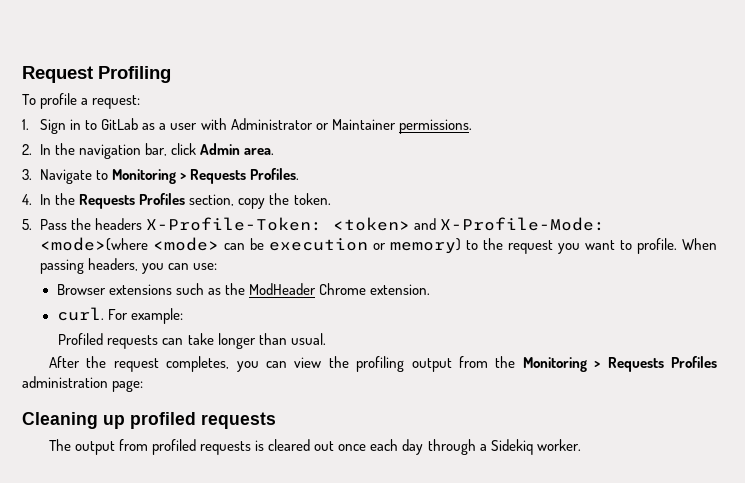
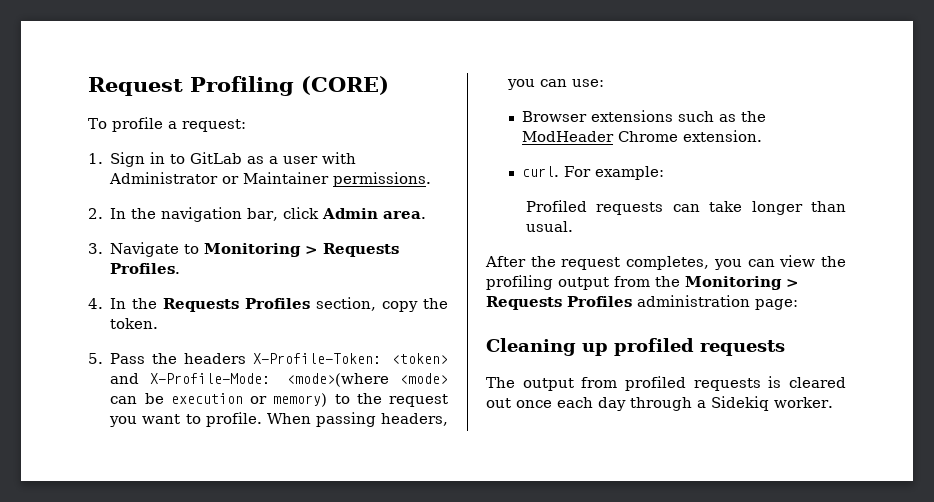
- Request Profiling
+ Request Profiling (CORE)

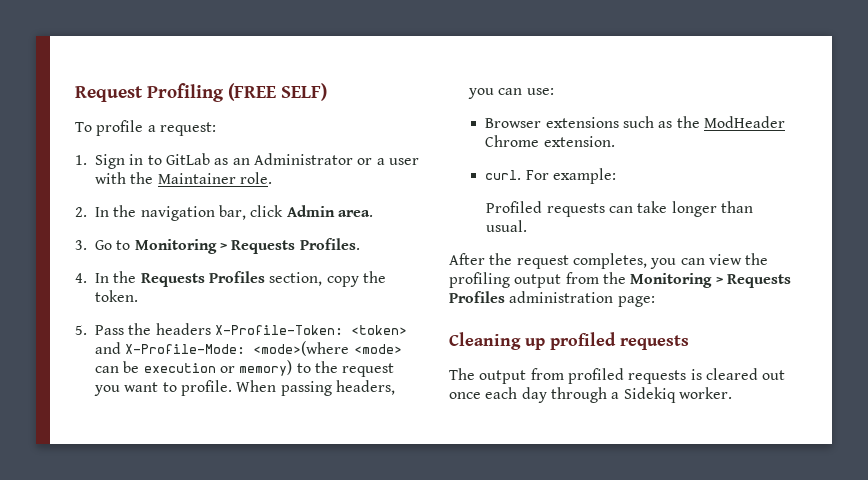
- Request Profiling (CORE)
+ Request Profiling (FREE SELF)
- 1. Sign in to GitLab as a user with Administrator or Maintainer permissions.
+ 1. Sign in to GitLab as an Administrator or a user with the Maintainer role.
- 3. Navigate to Monitoring > Requests Profiles.
+ 3. Go to Monitoring > Requests Profiles.

